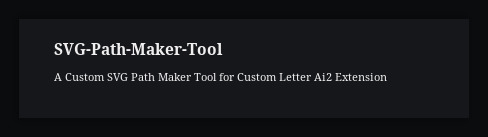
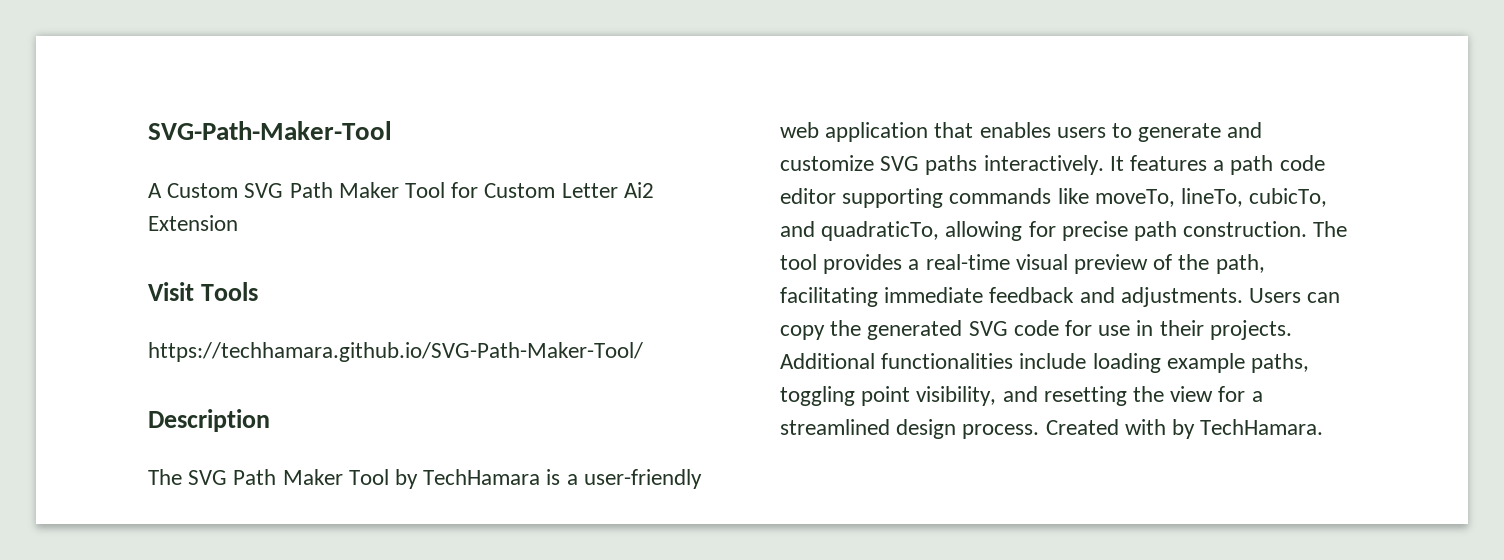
+ Visit Tools
+ https://techhamara.github.io/SVG-Path-Maker-Tool/
+ Description
+ The SVG Path Maker Tool by TechHamara is a user-friendly web application that enables users to generate and customize SVG paths interactively. It features a path code editor supporting commands like moveTo, lineTo, cubicTo, and quadraticTo, allowing for precise path construction. The tool provides a real-time visual preview of the path, facilitating immediate feedback and adjustments. Users can copy the generated SVG code for use in their projects. Additional functionalities include loading example paths, toggling point visibility, and resetting the view for a streamlined design process. Created with by TechHamara.

